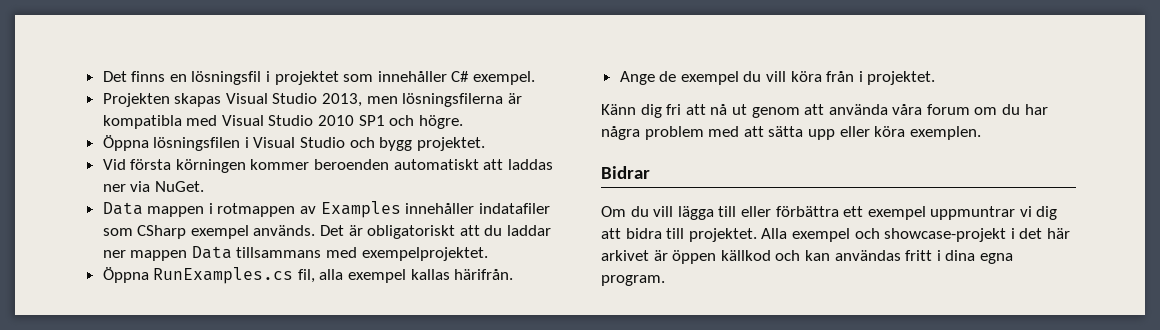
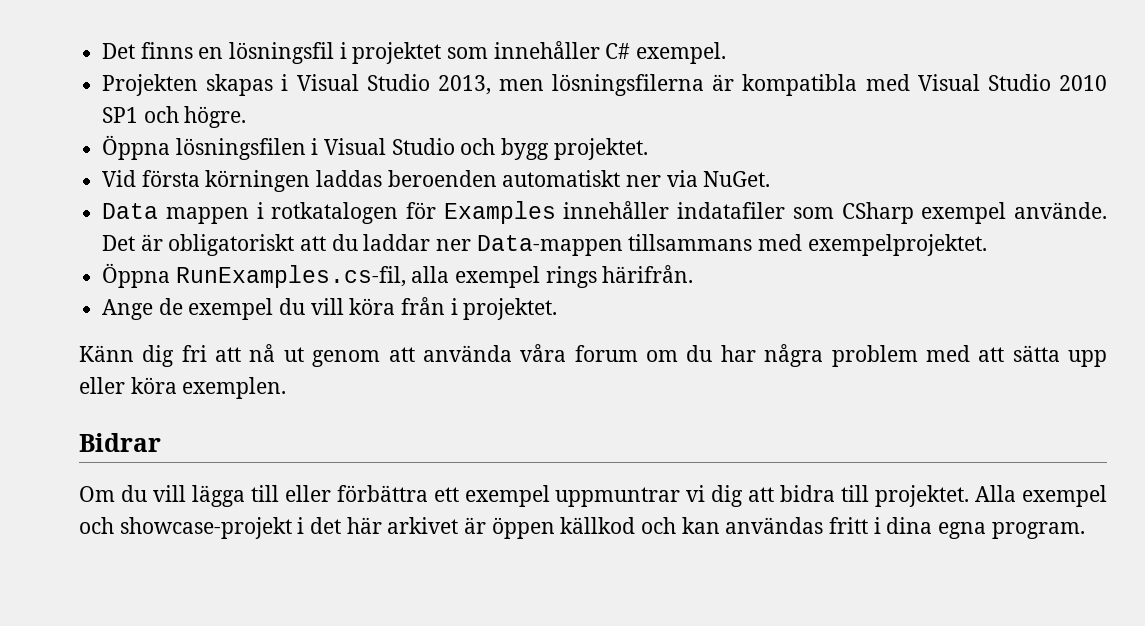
- Projekten skapas Visual Studio 2013, men lösningsfilerna är kompatibla med Visual Studio 2010 SP1 och högre.
+ Projekten skapas i Visual Studio 2013, men lösningsfilerna är kompatibla med Visual Studio 2010 SP1 och högre.
- Vid första körningen kommer beroenden automatiskt att laddas ner via NuGet.
+ Vid första körningen laddas beroenden automatiskt ner via NuGet.
- Data mappen i rotmappen av Examples innehåller indatafiler som CSharp exempel används.
+ Data mappen i rotkatalogen för Examples innehåller indatafiler som CSharp exempel använde.
- Det är obligatoriskt att du laddar ner mappen Data tillsammans med exempelprojektet.
+ Det är obligatoriskt att du laddar ner Data-mappen tillsammans med exempelprojektet.
- Öppna RunExamples.cs fil, alla exempel kallas härifrån.
+ Öppna RunExamples.cs-fil, alla exempel rings härifrån.

